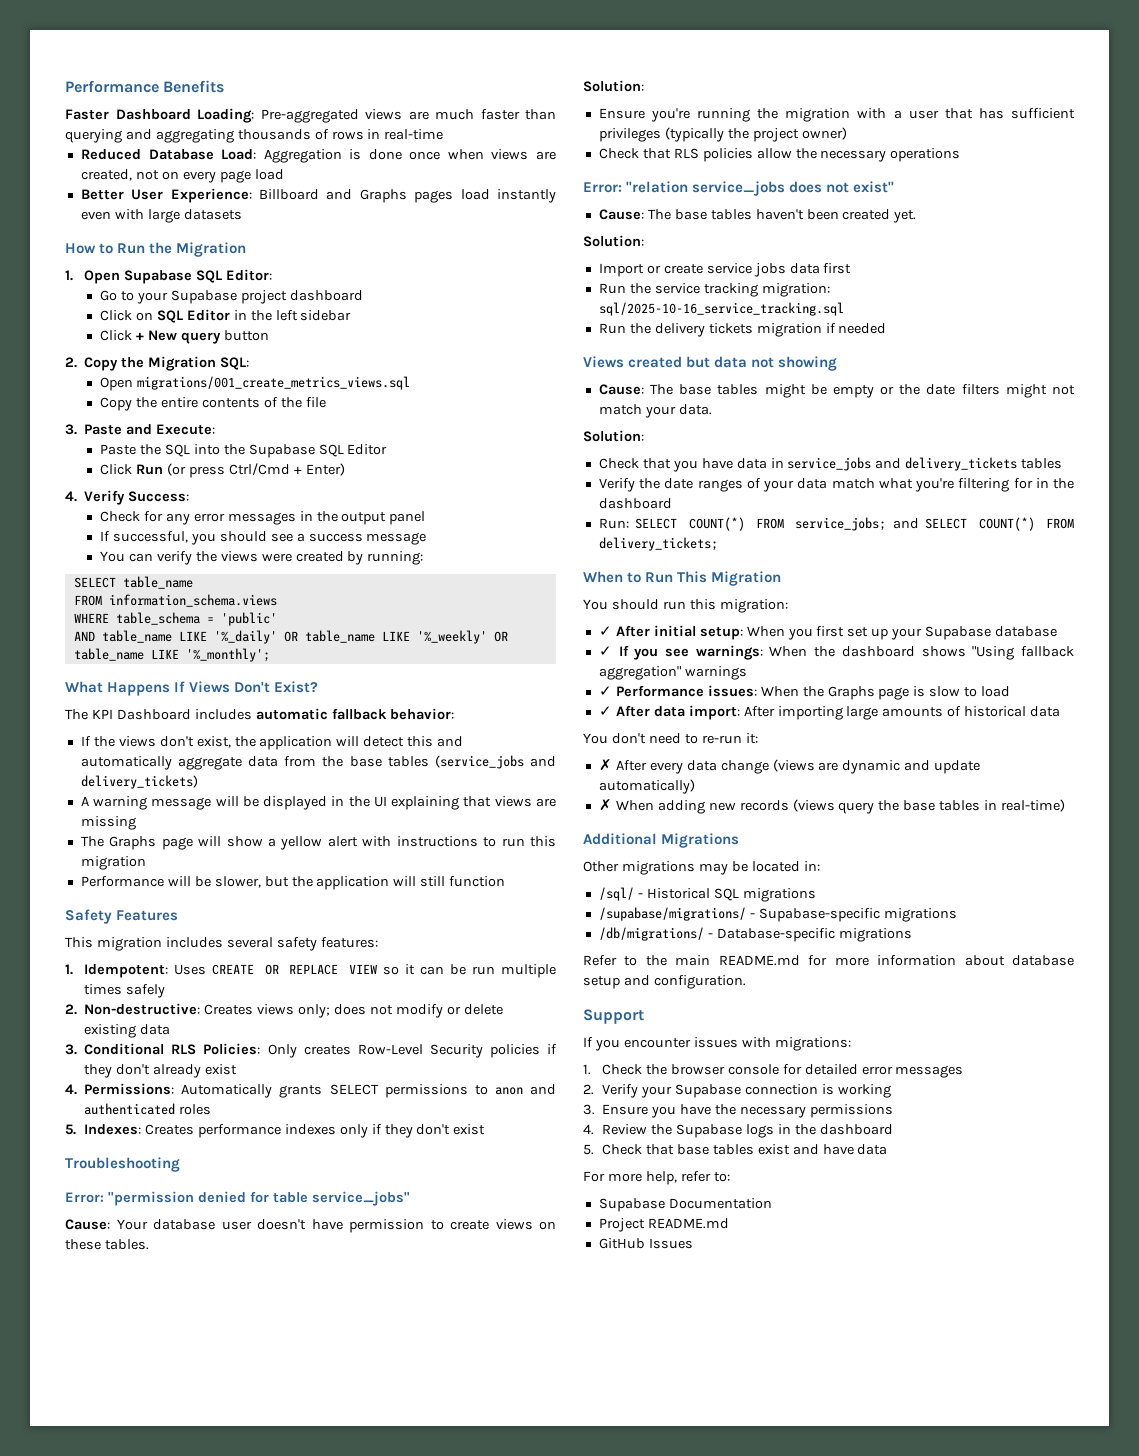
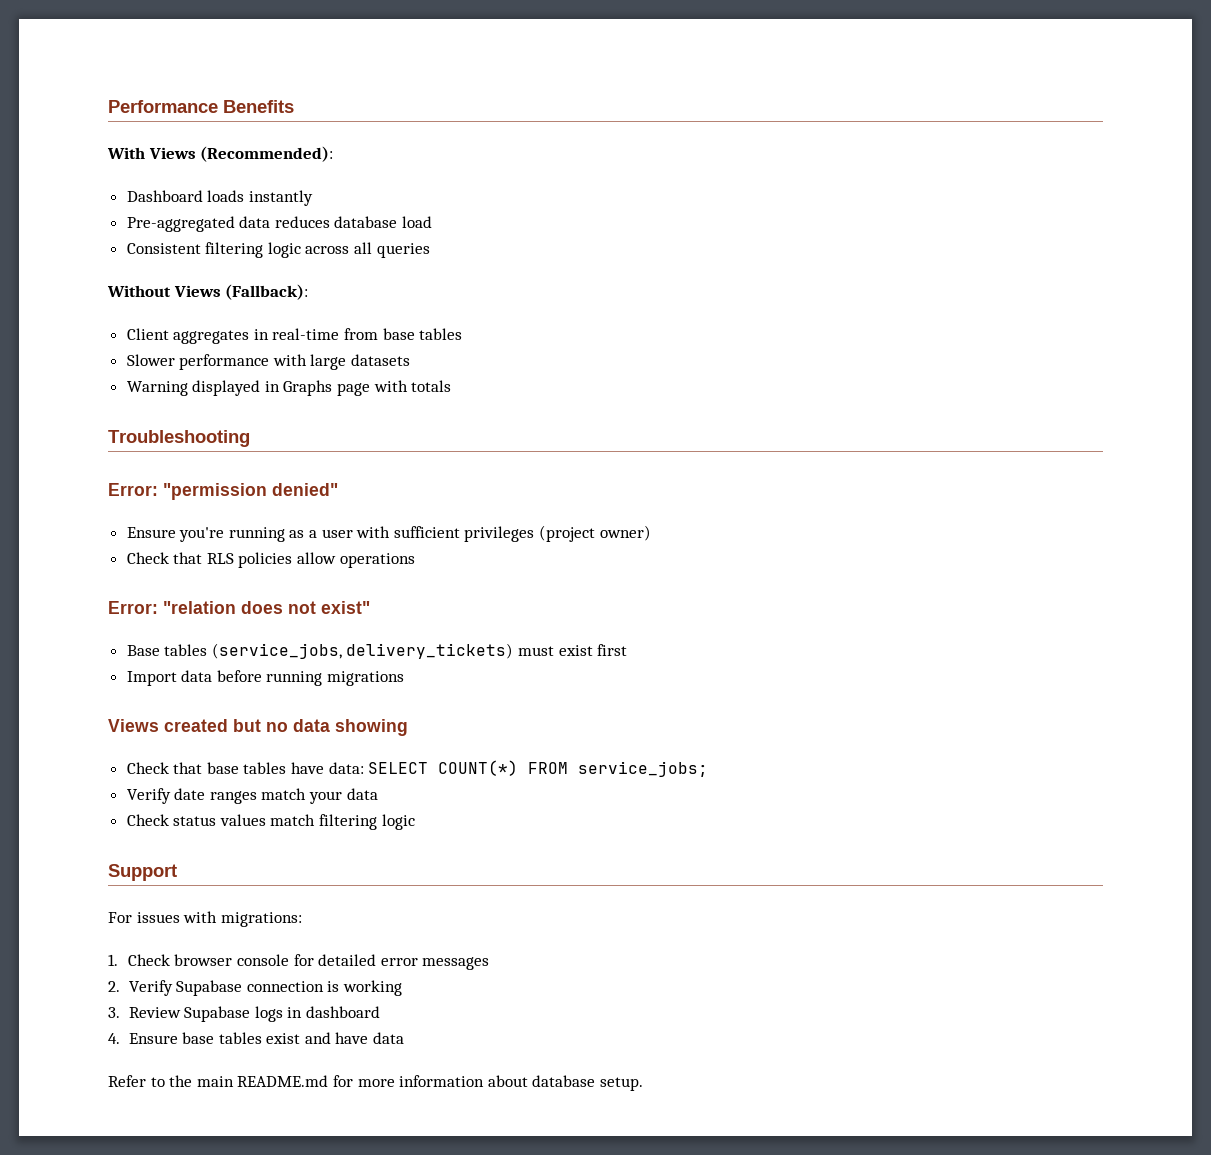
- Faster Dashboard Loading: Pre-aggregated views are much faster than querying and aggregating thousands of rows in real-time
- Reduced Database Load: Aggregation is done once when views are created, not on every page load
- Better User Experience: Billboard and Graphs pages load instantly even with large datasets
- How to Run the Migration
- 1. Open Supabase SQL Editor:
- Go to your Supabase project dashboard
- Click on SQL Editor in the left sidebar
- Click + New query button
- 2. Copy the Migration SQL:
- Open migrations/001_create_metrics_views.sql
- Copy the entire contents of the file
- 3. Paste and Execute:
- Paste the SQL into the Supabase SQL Editor
- Click Run (or press Ctrl/Cmd + Enter)
- 4. Verify Success:
- Check for any error messages in the output panel
- If successful, you should see a success message
- You can verify the views were created by running:
- SELECT table_name
- FROM information_schema.views
- WHERE table_schema = 'public'
- AND table_name LIKE '%_daily' OR table_name LIKE '%_weekly' OR table_name LIKE '%_monthly';
- What Happens If Views Don't Exist?
- The KPI Dashboard includes automatic fallback behavior:
- If the views don't exist, the application will detect this and automatically aggregate data from the base tables (service_jobs and delivery_tickets)
- A warning message will be displayed in the UI explaining that views are missing
- The Graphs page will show a yellow alert with instructions to run this migration
- Performance will be slower, but the application will still function
- Safety Features
- This migration includes several safety features:
- 1. Idempotent: Uses CREATE OR REPLACE VIEW so it can be run multiple times safely
- 2. Non-destructive: Creates views only; does not modify or delete existing data
- 3. Conditional RLS Policies: Only creates Row-Level Security policies if they don't already exist
- 4. Permissions: Automatically grants SELECT permissions to anon and authenticated roles
- 5. Indexes: Creates performance indexes only if they don't exist
+ With Views (Recommended):
+ Dashboard loads instantly
+ Pre-aggregated data reduces database load
+ Consistent filtering logic across all queries
+ Without Views (Fallback):
+ Client aggregates in real-time from base tables
+ Slower performance with large datasets
+ Warning displayed in Graphs page with totals
  Troubleshooting
- Error: "permission denied for table service_jobs"
- Cause: Your database user doesn't have permission to create views on these tables.
- Solution:
- Ensure you're running the migration with a user that has sufficient privileges (typically the project owner)
+ Error: "permission denied"
+ Ensure you're running as a user with sufficient privileges (project owner)
- Check that RLS policies allow the necessary operations
+ Check that RLS policies allow operations
- Error: "relation service_jobs does not exist"
+ Error: "relation does not exist"
- Cause: The base tables haven't been created yet.
- Solution:
- Import or create service jobs data first
- Run the service tracking migration: sql/2025-10-16_service_tracking.sql
- Run the delivery tickets migration if needed
+ Base tables (service_jobs, delivery_tickets) must exist first
+ Import data before running migrations
- Views created but data not showing
+ Views created but no data showing
- Cause: The base tables might be empty or the date filters might not match your data.
- Solution:
- Check that you have data in service_jobs and delivery_tickets tables
- Verify the date ranges of your data match what you're filtering for in the dashboard
- Run: SELECT COUNT(*) FROM service_jobs; and SELECT COUNT(*) FROM delivery_tickets;
- When to Run This Migration
- You should run this migration:
- ✓ After initial setup: When you first set up your Supabase database
- ✓ If you see warnings: When the dashboard shows "Using fallback aggregation" warnings
- ✓ Performance issues: When the Graphs page is slow to load
- ✓ After data import: After importing large amounts of historical data
- You don't need to re-run it:
- ✗ After every data change (views are dynamic and update automatically)
- ✗ When adding new records (views query the base tables in real-time)
- Additional Migrations
- Other migrations may be located in:
- /sql/ - Historical SQL migrations
- /supabase/migrations/ - Supabase-specific migrations
- /db/migrations/ - Database-specific migrations
+ Check that base tables have data: SELECT COUNT(*) FROM service_jobs;
+ Verify date ranges match your data
+ Check status values match filtering logic
+ Support
+ For issues with migrations:
+ 1. Check browser console for detailed error messages
+ 2. Verify Supabase connection is working
+ 3. Review Supabase logs in dashboard
+ 4. Ensure base tables exist and have data
- Refer to the main README.md for more information about database setup and configuration.
- Support
- If you encounter issues with migrations:
- 1. Check the browser console for detailed error messages
- 2. Verify your Supabase connection is working
- 3. Ensure you have the necessary permissions
- 4. Review the Supabase logs in the dashboard
- 5. Check that base tables exist and have data
- For more help, refer to:
- Supabase Documentation
- Project README.md
- GitHub Issues
+ Refer to the main README.md for more information about database setup.

